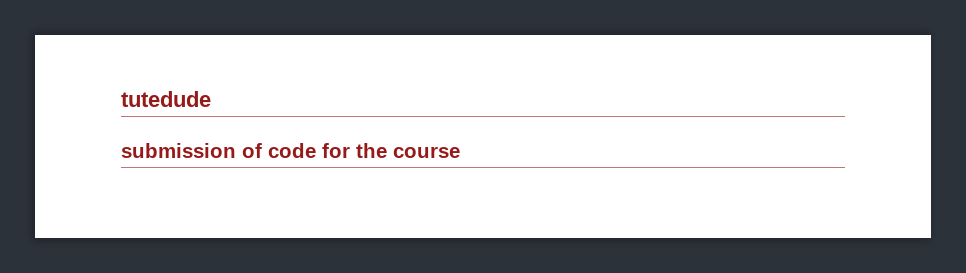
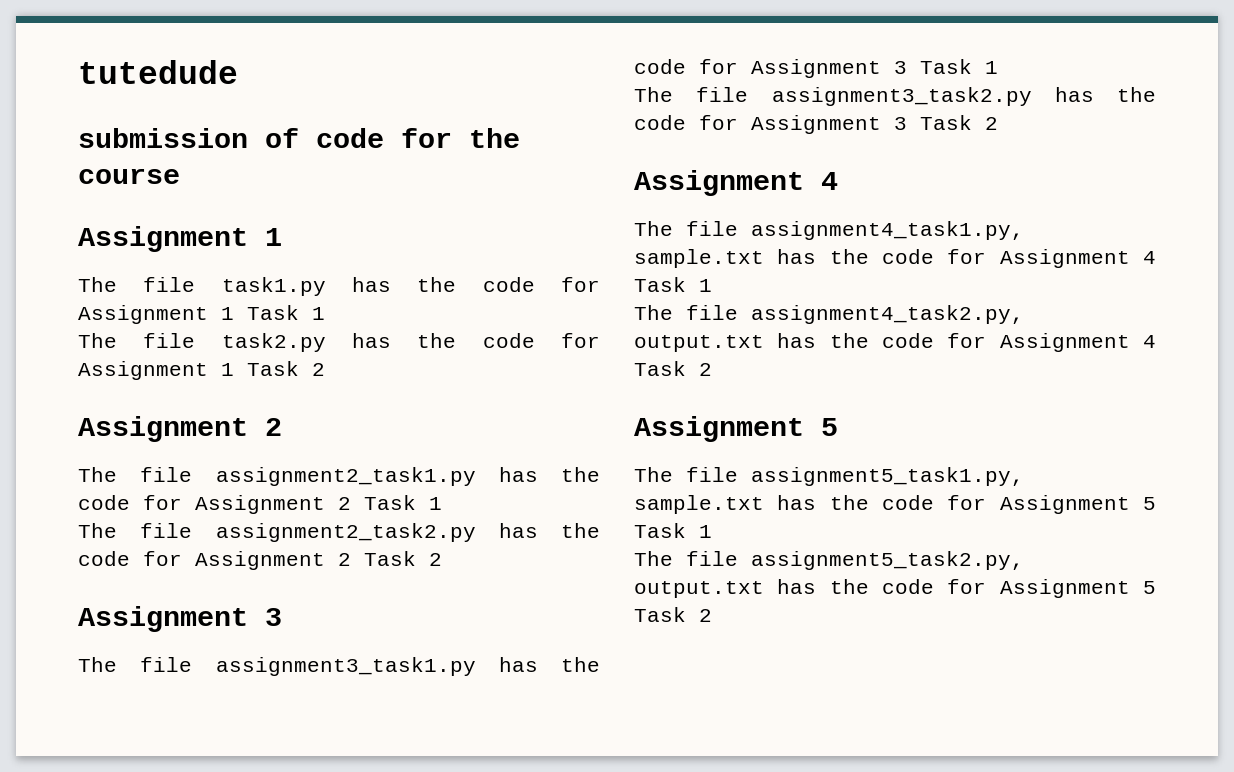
  submission of code for the course
+ Assignment 1
+ The file task1.py has the code for Assignment 1 Task 1
+ The file task2.py has the code for Assignment 1 Task 2
+ Assignment 2
+ The file assignment2_task1.py has the code for Assignment 2 Task 1
+ The file assignment2_task2.py has the code for Assignment 2 Task 2
+ Assignment 3
+ The file assignment3_task1.py has the code for Assignment 3 Task 1
+ The file assignment3_task2.py has the code for Assignment 3 Task 2
+ Assignment 4
+ The file assignment4_task1.py, sample.txt has the code for Assignment 4 Task 1
+ The file assignment4_task2.py, output.txt has the code for Assignment 4 Task 2
+ Assignment 5
+ The file assignment5_task1.py, sample.txt has the code for Assignment 5 Task 1
+ The file assignment5_task2.py, output.txt has the code for Assignment 5 Task 2

